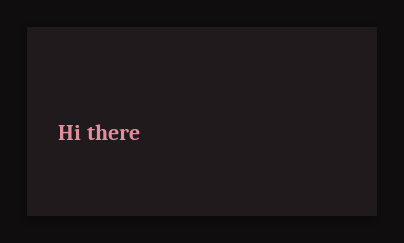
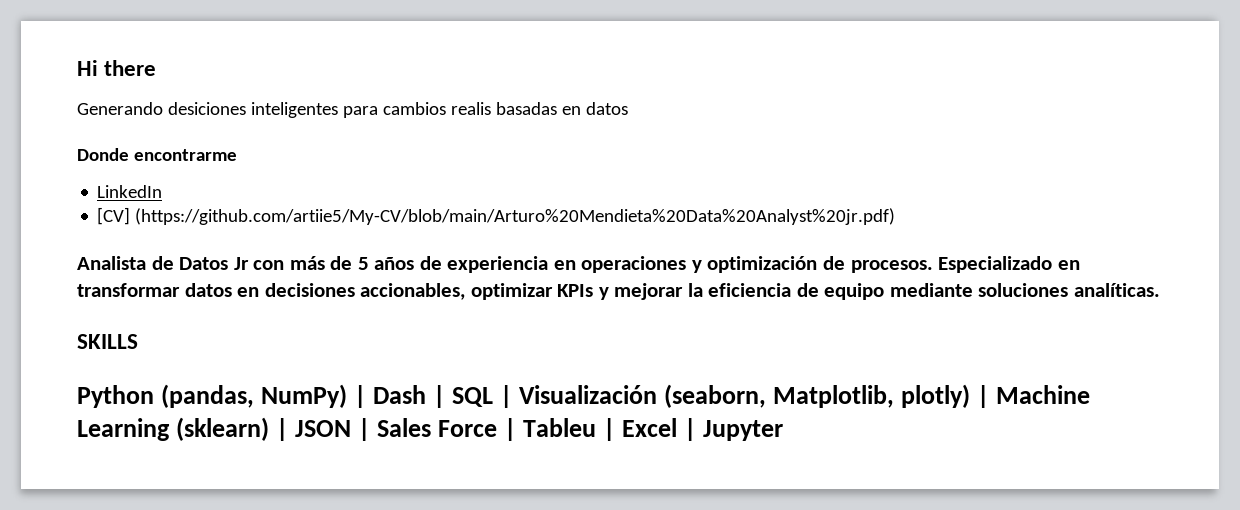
+ Generando desiciones inteligentes para cambios realis basadas en datos
+ Donde encontrarme
+ LinkedIn
+ [CV] (https://github.com/artiie5/My-CV/blob/main/Arturo%20Mendieta%20Data%20Analyst%20jr.pdf)
+ Analista de Datos Jr con más de 5 años de experiencia en operaciones y optimización de procesos. Especializado en transformar datos en decisiones accionables, optimizar KPIs y mejorar la eficiencia de equipo mediante soluciones analíticas.
+ SKILLS
+ Python (pandas, NumPy) | Dash | SQL | Visualización (seaborn, Matplotlib, plotly) | Machine Learning (sklearn) | JSON | Sales Force | Tableu | Excel | Jupyter

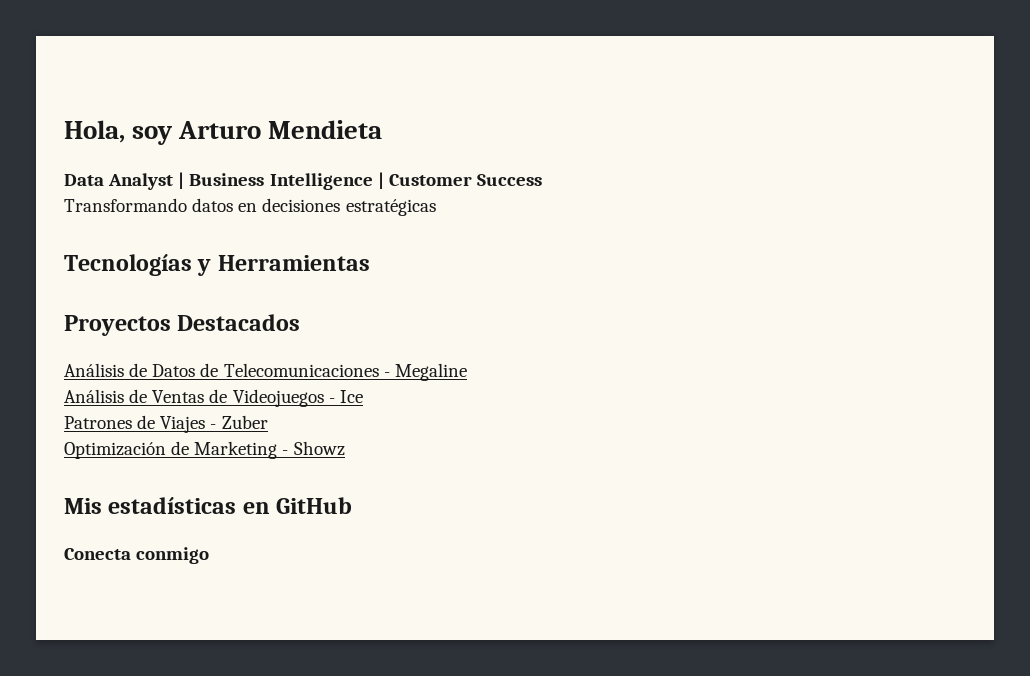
- Hi there
- Generando desiciones inteligentes para cambios realis basadas en datos
- Donde encontrarme
- LinkedIn
- [CV] (https://github.com/artiie5/My-CV/blob/main/Arturo%20Mendieta%20Data%20Analyst%20jr.pdf)
- Analista de Datos Jr con más de 5 años de experiencia en operaciones y optimización de procesos. Especializado en transformar datos en decisiones accionables, optimizar KPIs y mejorar la eficiencia de equipo mediante soluciones analíticas.
- SKILLS
- Python (pandas, NumPy) | Dash | SQL | Visualización (seaborn, Matplotlib, plotly) | Machine Learning (sklearn) | JSON | Sales Force | Tableu | Excel | Jupyter
+ Hola, soy Arturo Mendieta
+ Data Analyst | Business Intelligence | Customer Success
+ Transformando datos en decisiones estratégicas
+ Tecnologías y Herramientas
+ Proyectos Destacados
+ Análisis de Datos de Telecomunicaciones - Megaline
+ Análisis de Ventas de Videojuegos - Ice
+ Patrones de Viajes - Zuber
+ Optimización de Marketing - Showz
+ Mis estadísticas en GitHub
+ Conecta conmigo

